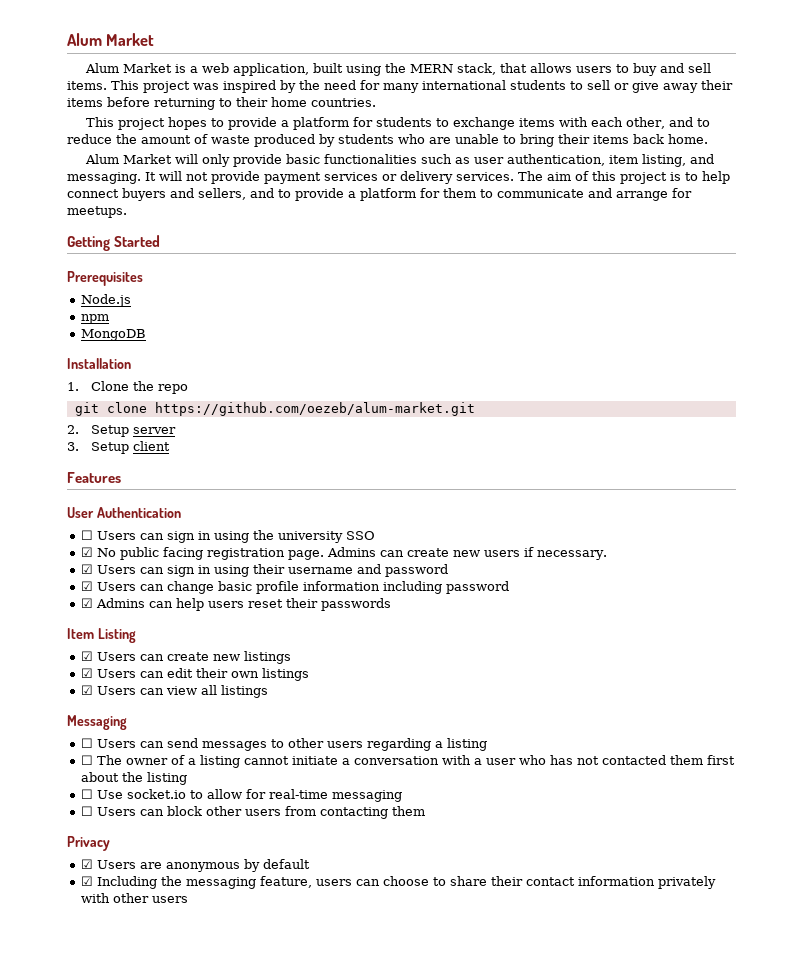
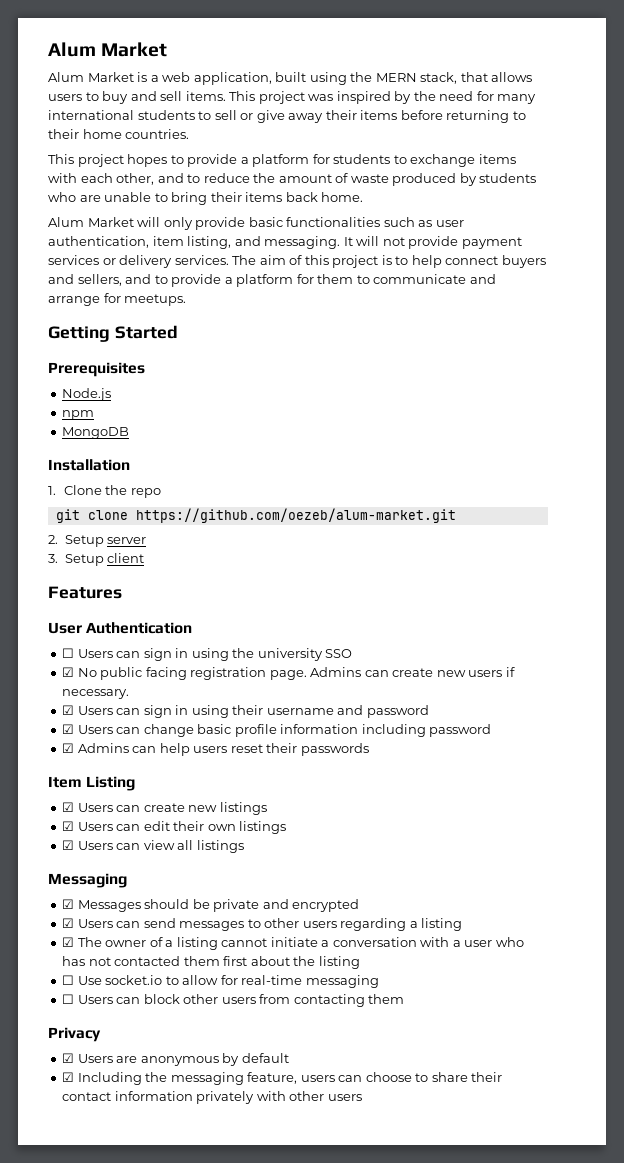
- ☐ Users can send messages to other users regarding a listing
+ ☑ Messages should be private and encrypted
+ ☑ Users can send messages to other users regarding a listing
- ☐ The owner of a listing cannot initiate a conversation with a user who has not contacted them first about the listing
+ ☑ The owner of a listing cannot initiate a conversation with a user who has not contacted them first about the listing

